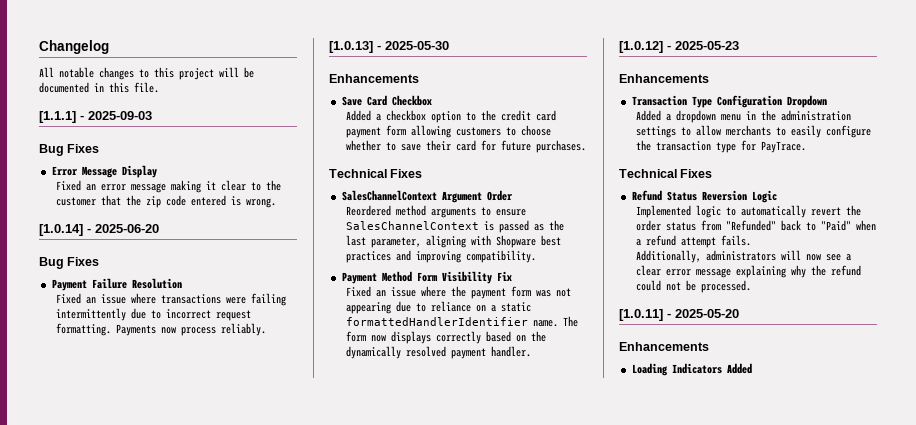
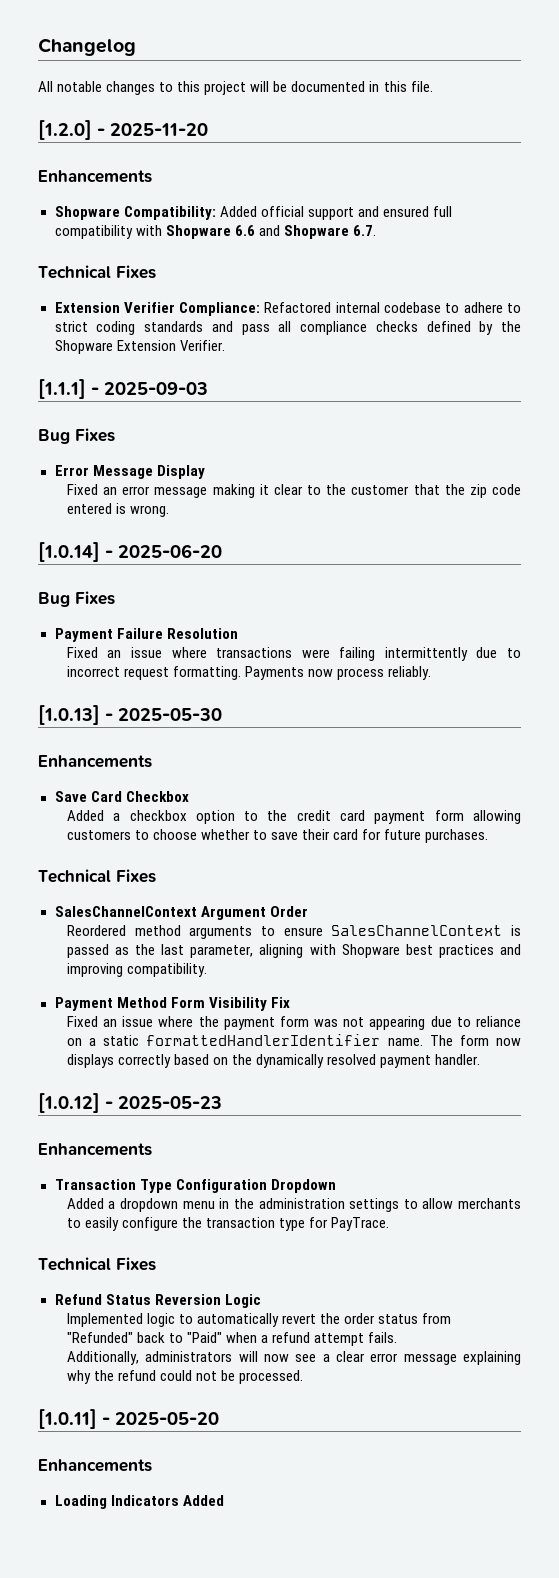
+ [1.2.0] - 2025-11-20
+ Enhancements
+ Shopware Compatibility: Added official support and ensured full compatibility with Shopware 6.6 and Shopware 6.7.
+ Technical Fixes
+ Extension Verifier Compliance: Refactored internal codebase to adhere to strict coding standards and pass all compliance checks defined by the Shopware Extension Verifier.

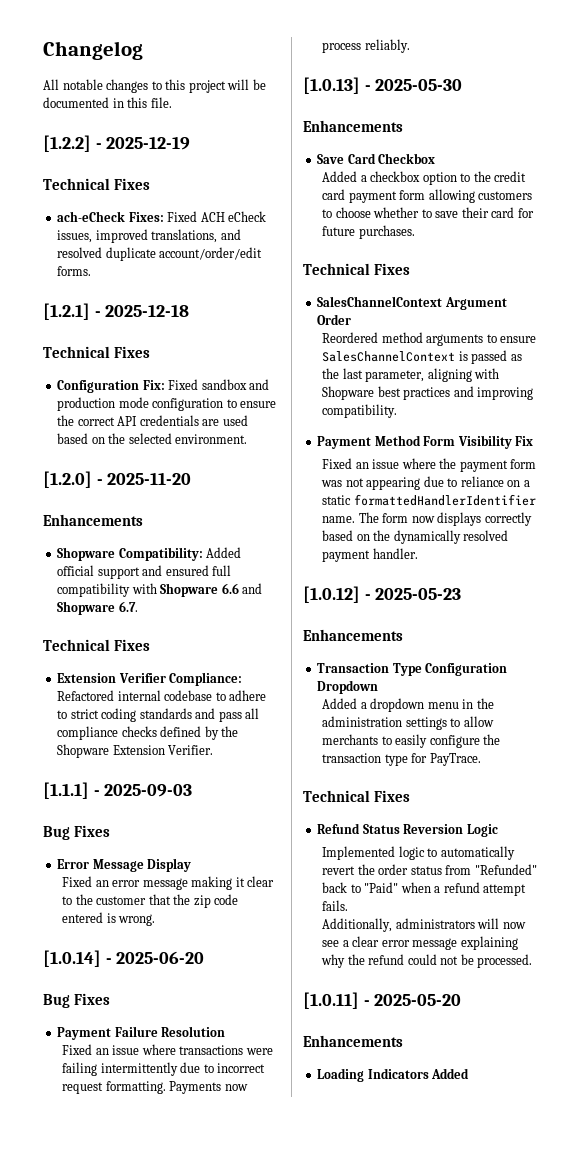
+ [1.2.2] - 2025-12-19
+ Technical Fixes
+ ach-eCheck Fixes: Fixed ACH eCheck issues, improved translations, and resolved duplicate account/order/edit forms.
+ [1.2.1] - 2025-12-18
+ Technical Fixes
+ Configuration Fix: Fixed sandbox and production mode configuration to ensure the correct API credentials are used based on the selected environment.

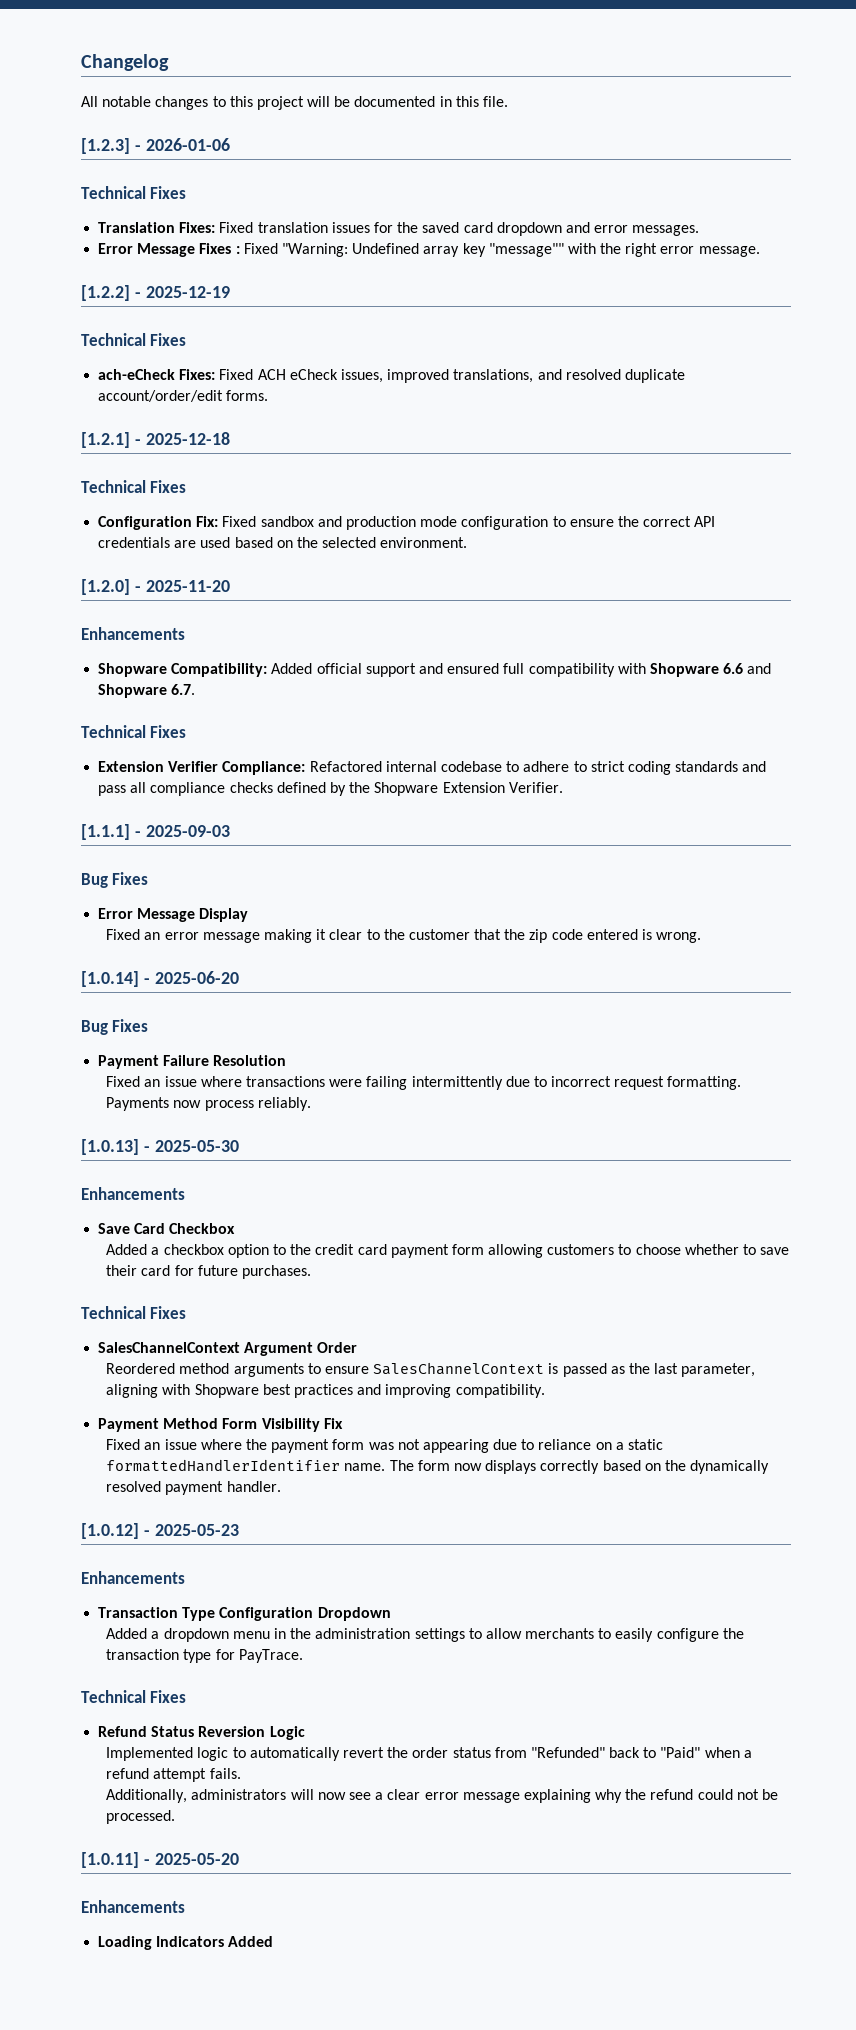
+ [1.2.3] - 2026-01-06
+ Technical Fixes
+ Translation Fixes: Fixed translation issues for the saved card dropdown and error messages.
+ Error Message Fixes : Fixed "Warning: Undefined array key "message"" with the right error message.

